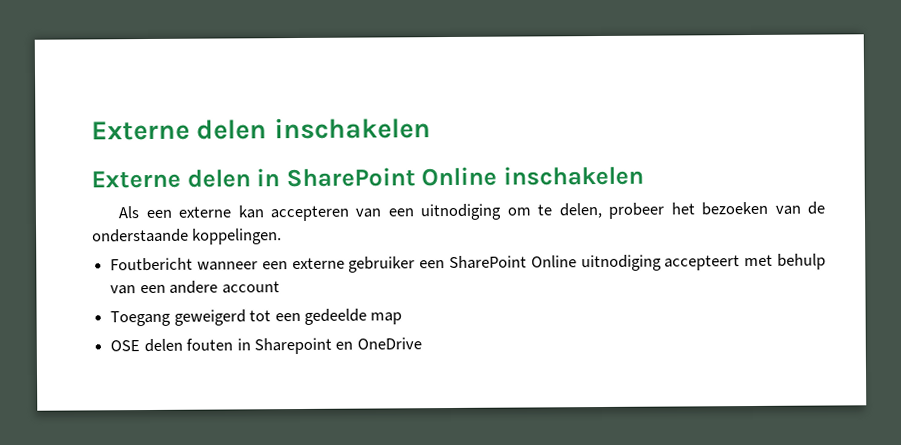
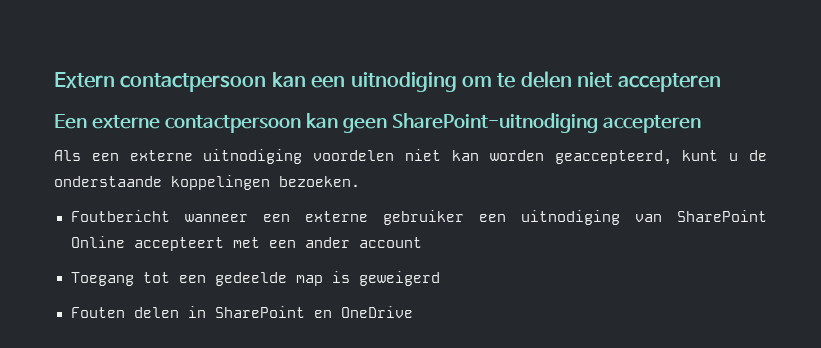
- Externe delen inschakelen
- Externe delen in SharePoint Online inschakelen
- Als een externe kan accepteren van een uitnodiging om te delen, probeer het bezoeken van de onderstaande koppelingen.
+ Extern contactpersoon kan een uitnodiging om te delen niet accepteren
+ Een externe contactpersoon kan geen SharePoint-uitnodiging accepteren
+ Als een externe uitnodiging voordelen niet kan worden geaccepteerd, kunt u de onderstaande koppelingen bezoeken.
- Foutbericht wanneer een externe gebruiker een SharePoint Online uitnodiging accepteert met behulp van een andere account
+ Foutbericht wanneer een externe gebruiker een uitnodiging van SharePoint Online accepteert met een ander account
- Toegang geweigerd tot een gedeelde map
- OSE delen fouten in Sharepoint en OneDrive
+ Toegang tot een gedeelde map is geweigerd
+ Fouten delen in SharePoint en OneDrive

